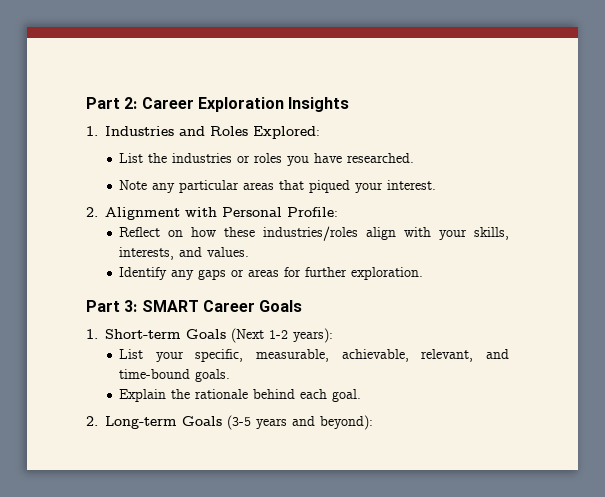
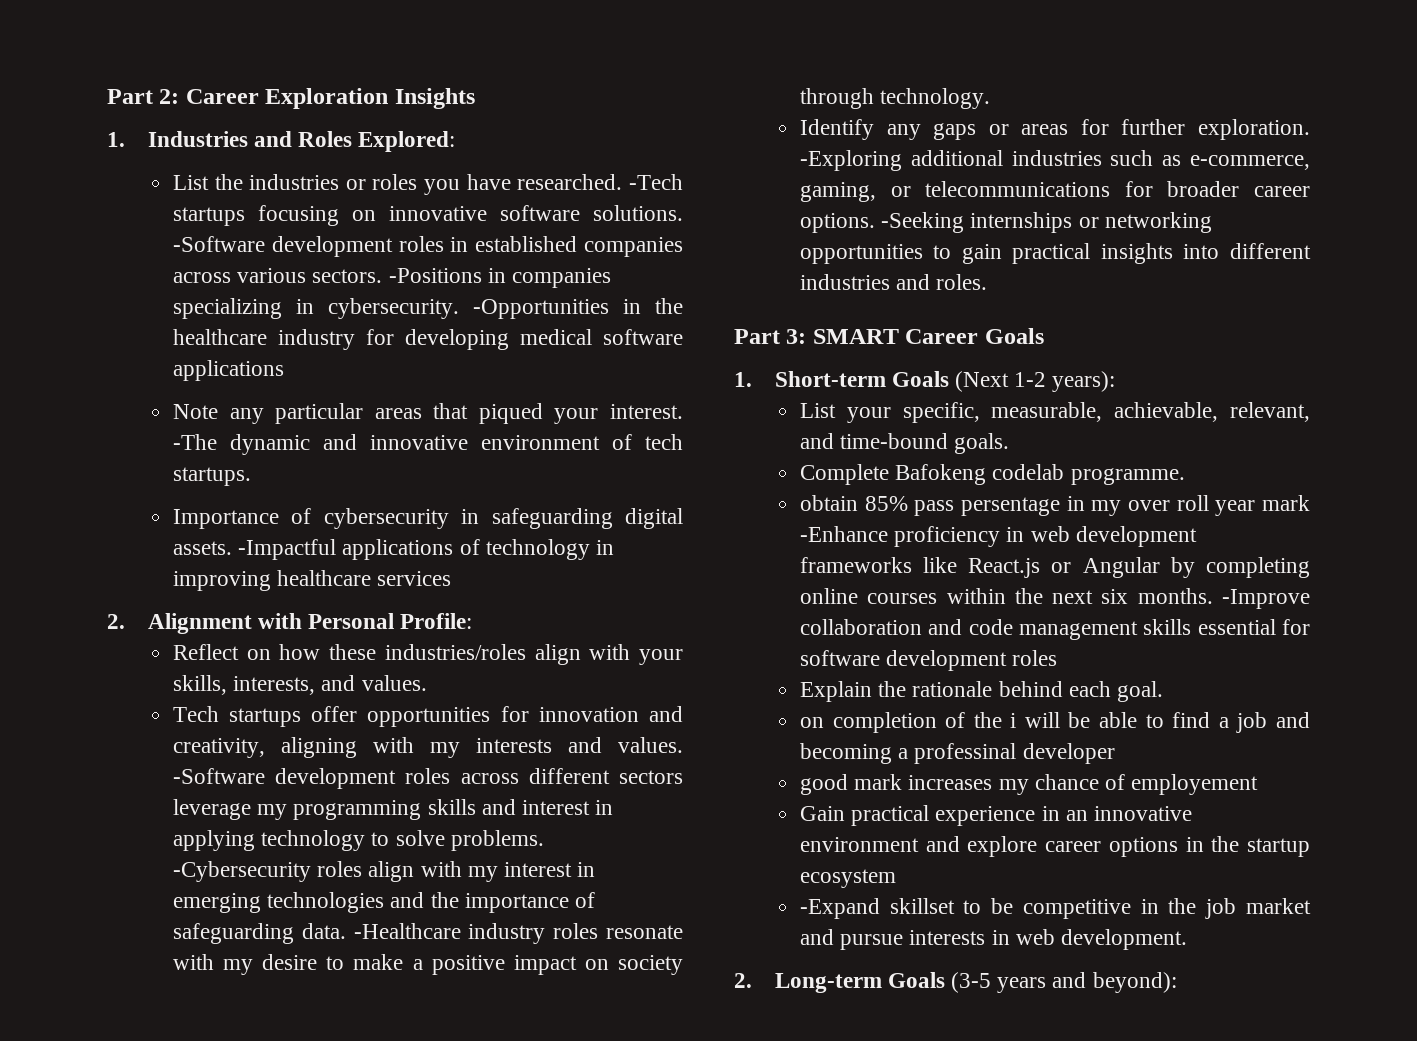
+ -Tech startups focusing on innovative software solutions. -Software development roles in established companies across various sectors. -Positions in companies specializing in cybersecurity. -Opportunities in the healthcare industry for developing medical software applications
+ -The dynamic and innovative environment of tech startups.
+ Importance of cybersecurity in safeguarding digital assets. -Impactful applications of technology in improving healthcare services
+ Tech startups offer opportunities for innovation and creativity, aligning with my interests and values. -Software development roles across different sectors leverage my programming skills and interest in applying technology to solve problems. -Cybersecurity roles align with my interest in emerging technologies and the importance of safeguarding data. -Healthcare industry roles resonate with my desire to make a positive impact on society through technology.
+ -Exploring additional industries such as e-commerce, gaming, or telecommunications for broader career options. -Seeking internships or networking opportunities to gain practical insights into different industries and roles.
+ Complete Bafokeng codelab programme.
+ obtain 85% pass persentage in my over roll year mark -Enhance proficiency in web development frameworks like React.js or Angular by completing online courses within the next six months. -Improve collaboration and code management skills essential for software development roles
+ on completion of the i will be able to find a job and becoming a professinal developer
+ good mark increases my chance of employement
+ Gain practical experience in an innovative environment and explore career options in the startup ecosystem
+ -Expand skillset to be competitive in the job market and pursue interests in web development.

